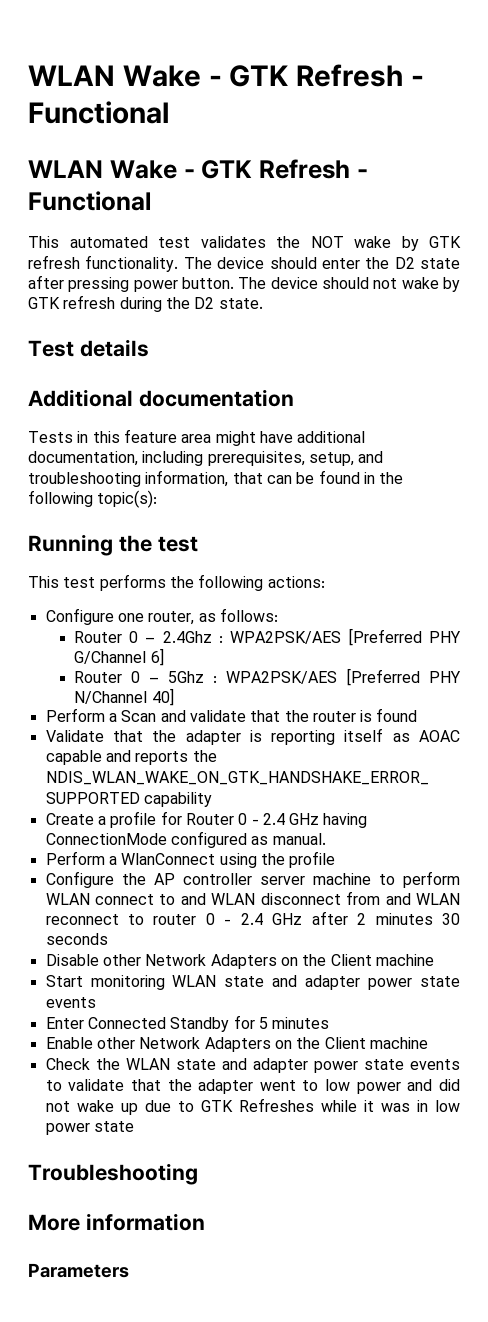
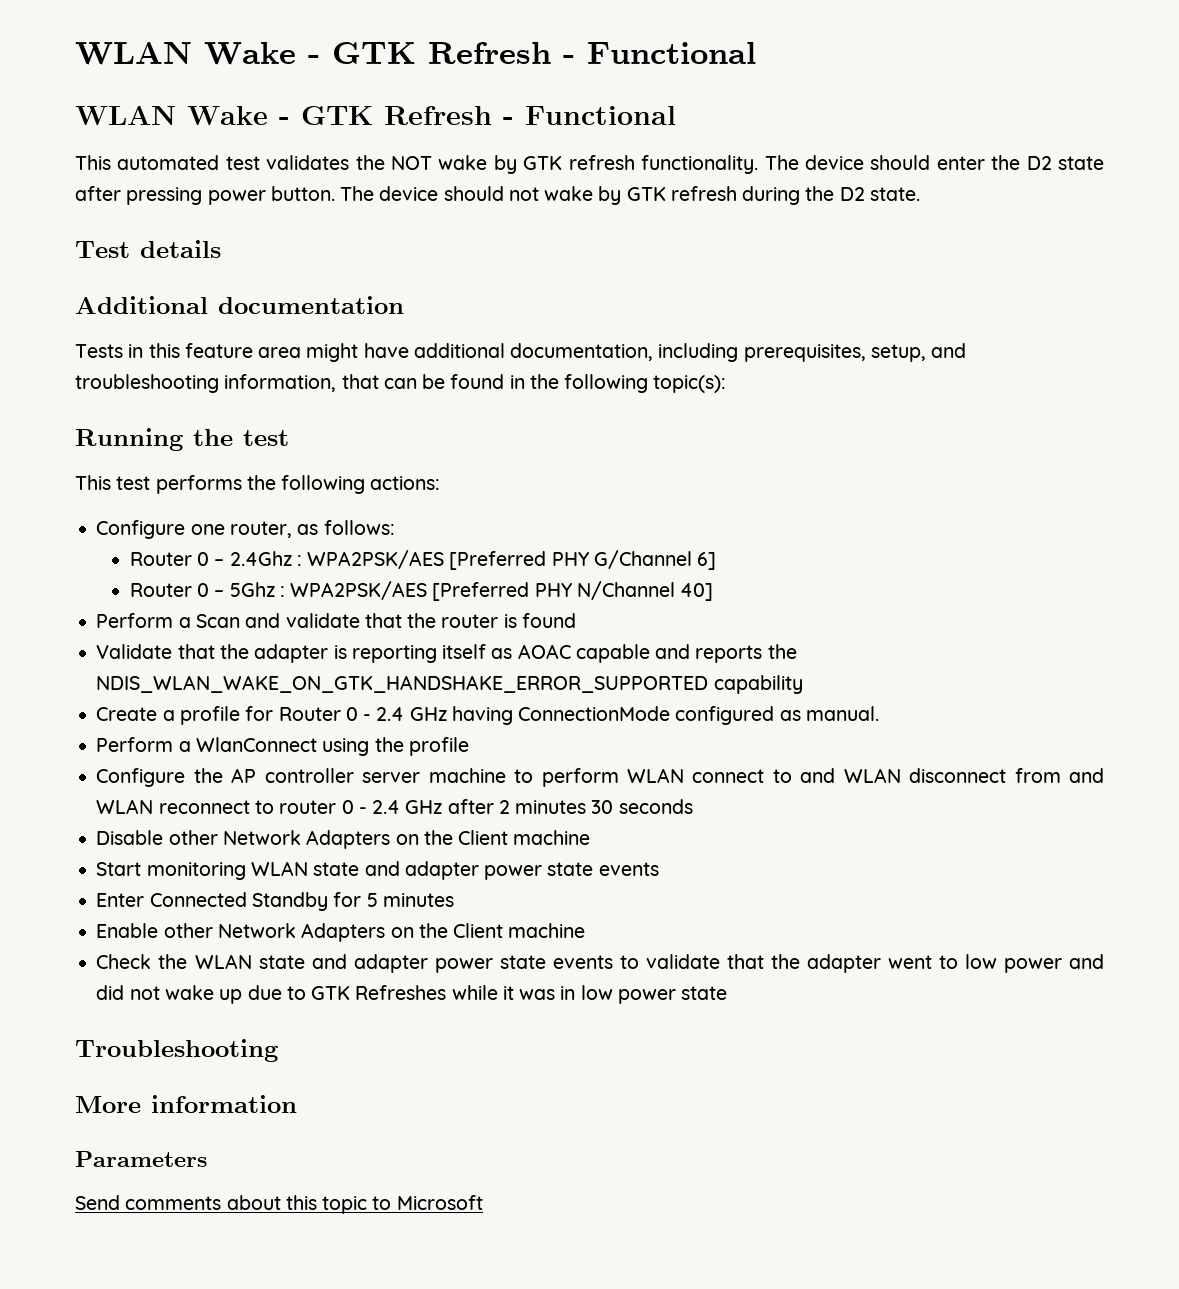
+ Send comments about this topic to Microsoft

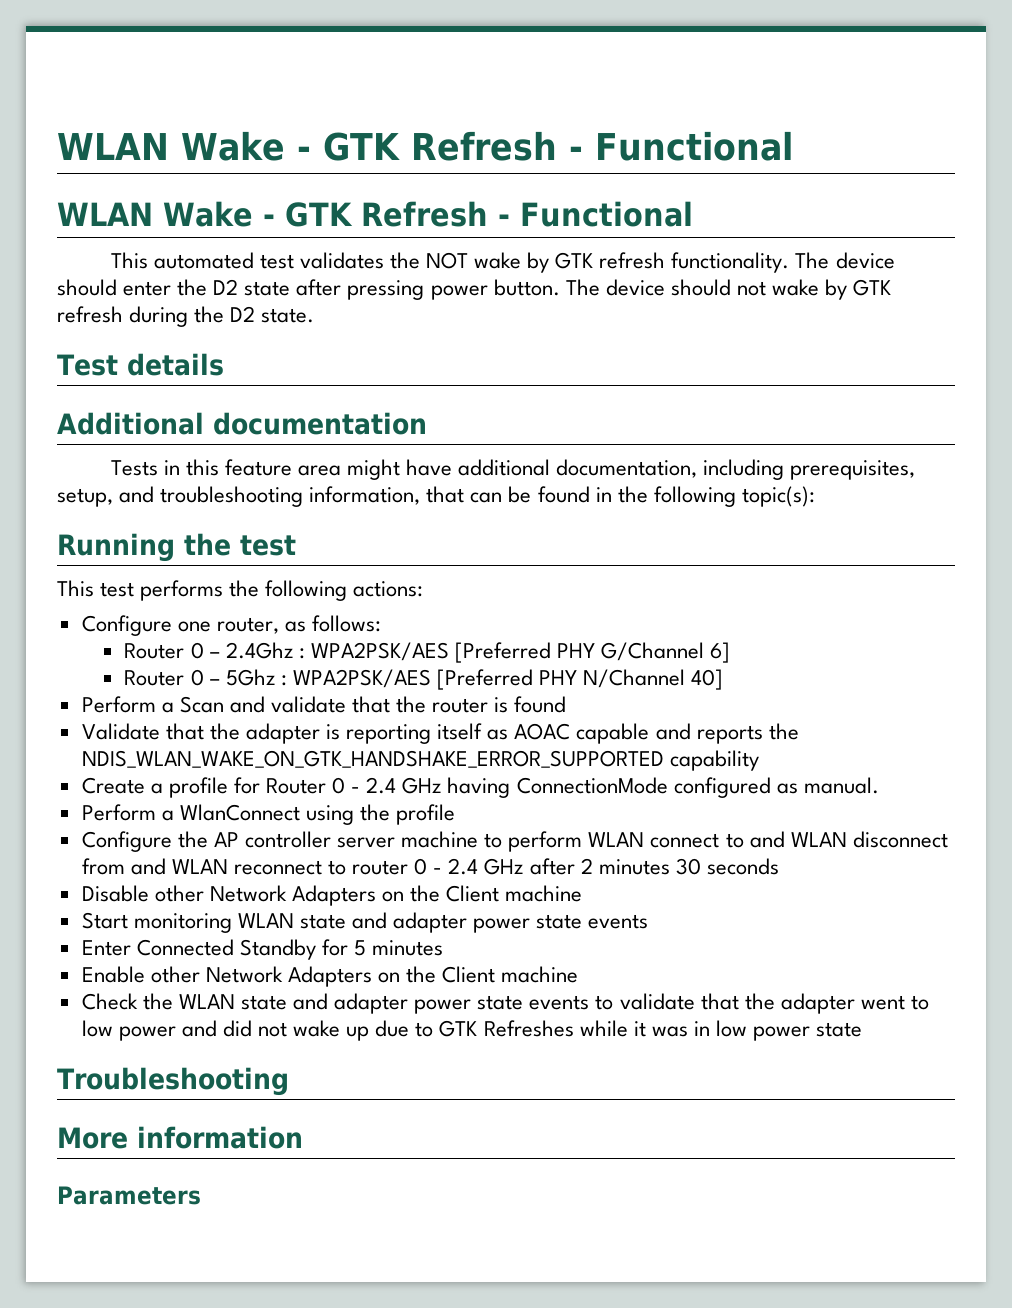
- Send comments about this topic to Microsoft

